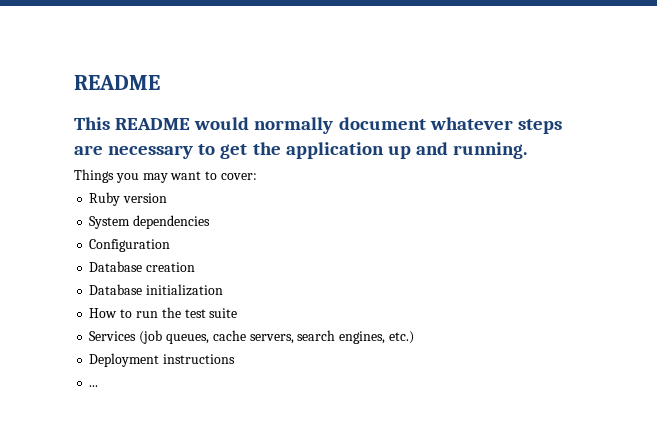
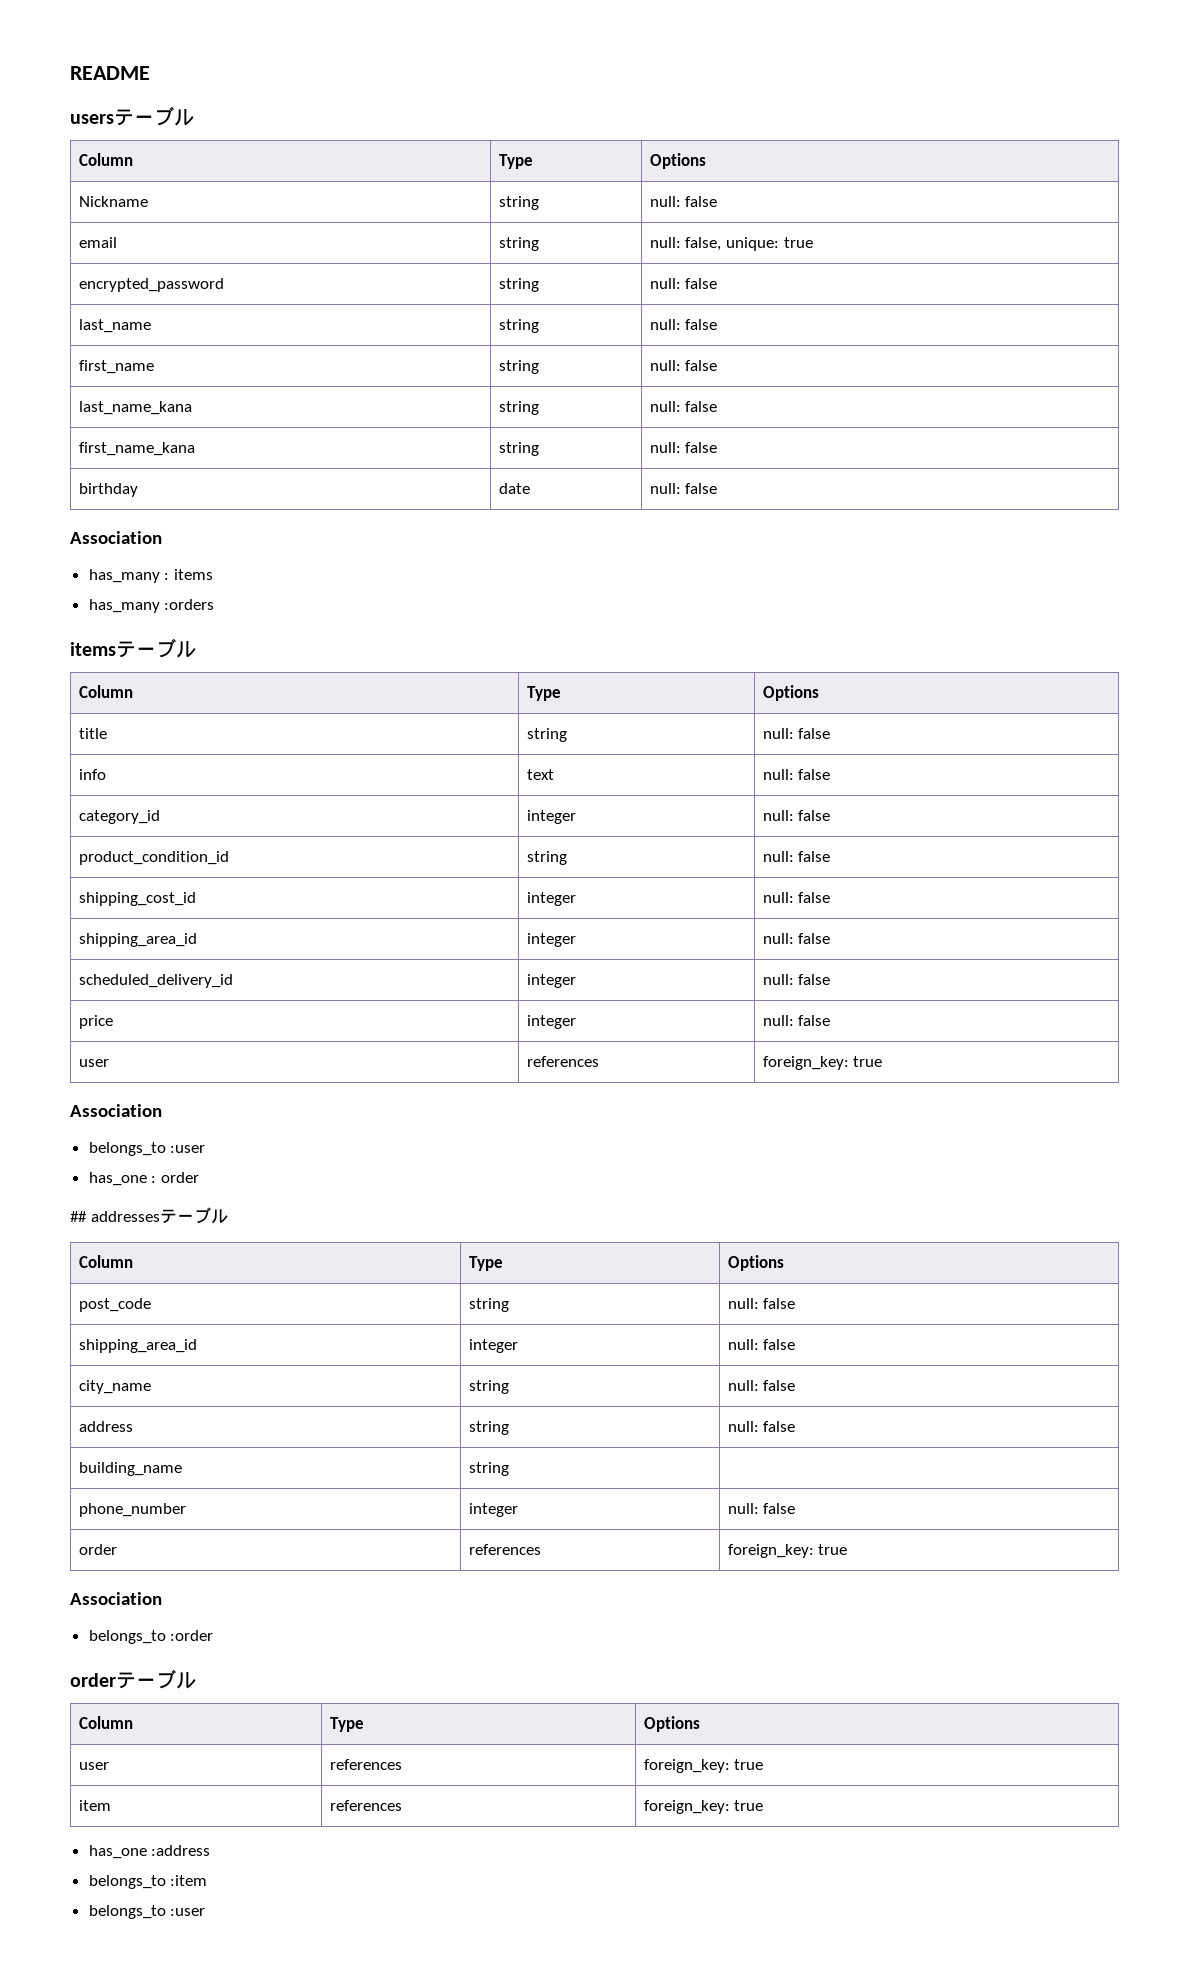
- This README would normally document whatever steps are necessary to get the application up and running.
- Things you may want to cover:
- Ruby version
- System dependencies
- Configuration
- Database creation
- Database initialization
- How to run the test suite
- Services (job queues, cache servers, search engines, etc.)
- Deployment instructions
- ...
+ usersテーブル
+ Column | Type | Options
+ Nickname | string | null: false
+ email | string | null: false, unique: true
+ encrypted_password | string | null: false
+ last_name | string | null: false
+ first_name | string | null: false
+ last_name_kana | string | null: false
+ first_name_kana | string | null: false
+ birthday | date | null: false
+ Association
+ has_many : items
+ has_many :orders
+ itemsテーブル
+ Column | Type | Options
+ title | string | null: false
+ info | text | null: false
+ category_id | integer | null: false
+ product_condition_id | string | null: false
+ shipping_cost_id | integer | null: false
+ shipping_area_id | integer | null: false
+ scheduled_delivery_id | integer | null: false
+ price | integer | null: false
+ user | references | foreign_key: true
+ Association
+ belongs_to :user
+ has_one : order
+ ## addressesテーブル
+ Column | Type | Options
+ post_code | string | null: false
+ shipping_area_id | integer | null: false
+ city_name | string | null: false
+ address | string | null: false
+ building_name | string |
+ phone_number | integer | null: false
+ order | references | foreign_key: true
+ Association
+ belongs_to :order
+ orderテーブル
+ Column | Type | Options
+ user | references | foreign_key: true
+ item | references | foreign_key: true
+ has_one :address
+ belongs_to :item
+ belongs_to :user

